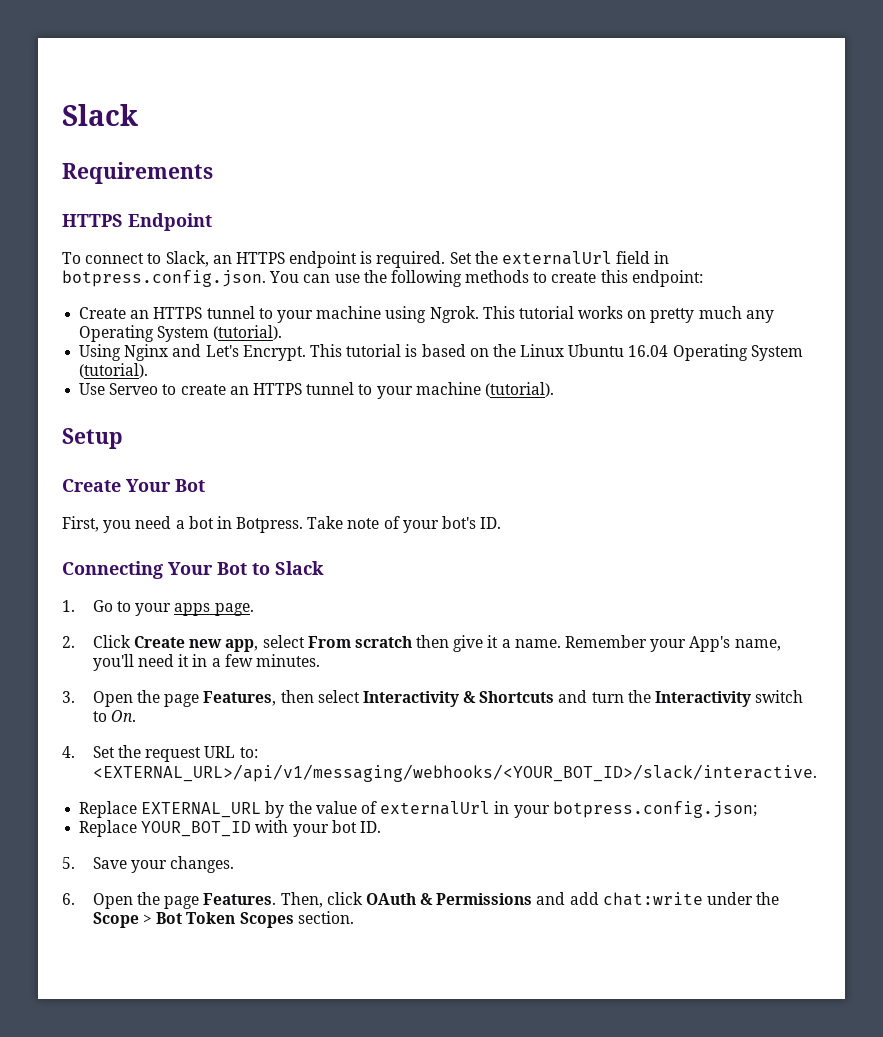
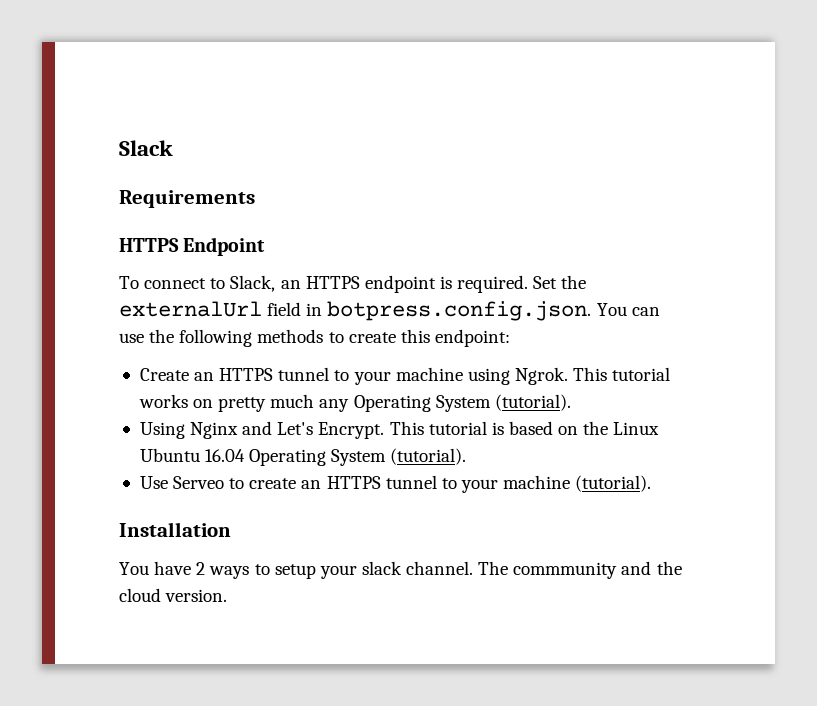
- Setup
- Create Your Bot
- First, you need a bot in Botpress. Take note of your bot's ID.
- Connecting Your Bot to Slack
- 1. Go to your apps page.
- 2. Click Create new app, select From scratch then give it a name. Remember your App's name, you'll need it in a few minutes.
- 3. Open the page Features, then select Interactivity & Shortcuts and turn the Interactivity switch to On.
- 4. Set the request URL to: <EXTERNAL_URL>/api/v1/messaging/webhooks/<YOUR_BOT_ID>/slack/interactive.
- Replace EXTERNAL_URL by the value of externalUrl in your botpress.config.json;
- Replace YOUR_BOT_ID with your bot ID.
- 5. Save your changes.
- 6. Open the page Features. Then, click OAuth & Permissions and add chat:write under the Scope > Bot Token Scopes section.
+ Installation
+ You have 2 ways to setup your slack channel. The commmunity and the cloud version.

